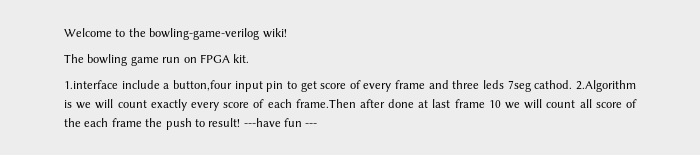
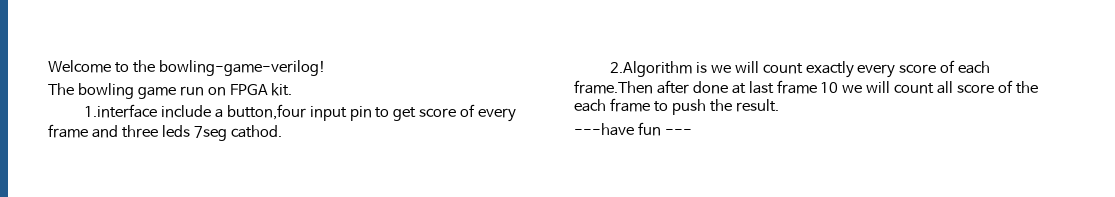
- Welcome to the bowling-game-verilog wiki!
+ Welcome to the bowling-game-verilog!
- 1.interface include a button,four input pin to get score of every frame and three leds 7seg cathod. 2.Algorithm is we will count exactly every score of each frame.Then after done at last frame 10 we will count all score of the each frame the push to result! ---have fun ---
+ 1.interface include a button,four input pin to get score of every frame and three leds 7seg cathod.
+ 2.Algorithm is we will count exactly every score of each frame.Then after done at last frame 10 we will count all score of the each frame to push the result.
+ ---have fun ---

